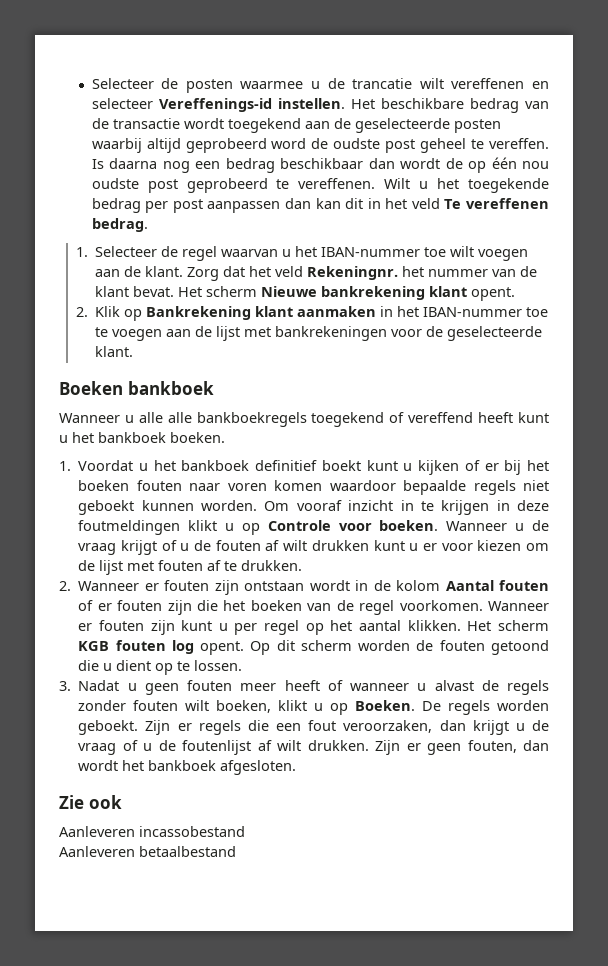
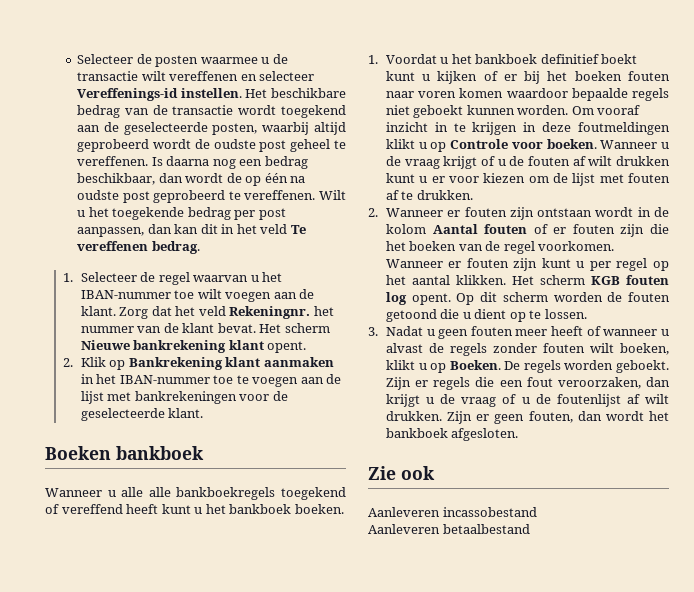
- Selecteer de posten waarmee u de trancatie wilt vereffenen en selecteer Vereffenings-id instellen.
+ Selecteer de posten waarmee u de transactie wilt vereffenen en selecteer Vereffenings-id instellen.
- Het beschikbare bedrag van de transactie wordt toegekend aan de geselecteerde posten waarbij altijd geprobeerd word de oudste post geheel te vereffen.
+ Het beschikbare bedrag van de transactie wordt toegekend aan de geselecteerde posten, waarbij altijd geprobeerd wordt de oudste post geheel te vereffenen.
- Is daarna nog een bedrag beschikbaar dan wordt de op één nou oudste post geprobeerd te vereffenen.
+ Is daarna nog een bedrag beschikbaar, dan wordt de op één na oudste post geprobeerd te vereffenen.
- Wilt u het toegekende bedrag per post aanpassen dan kan dit in het veld Te vereffenen bedrag.
+ Wilt u het toegekende bedrag per post aanpassen, dan kan dit in het veld Te vereffenen bedrag.

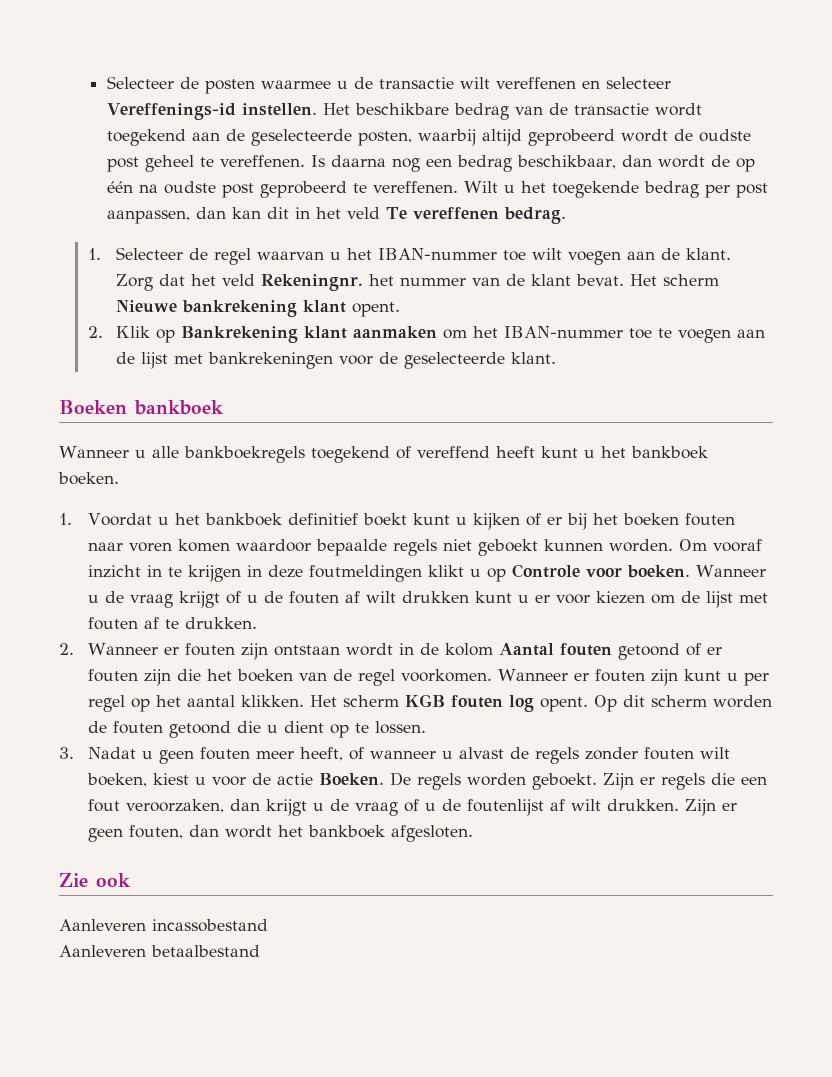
- 2. Klik op Bankrekening klant aanmaken in het IBAN-nummer toe te voegen aan de lijst met bankrekeningen voor de geselecteerde klant.
+ 2. Klik op Bankrekening klant aanmaken om het IBAN-nummer toe te voegen aan de lijst met bankrekeningen voor de geselecteerde klant.
- Wanneer u alle alle bankboekregels toegekend of vereffend heeft kunt u het bankboek boeken.
+ Wanneer u alle bankboekregels toegekend of vereffend heeft kunt u het bankboek boeken.
- 2. Wanneer er fouten zijn ontstaan wordt in de kolom Aantal fouten of er fouten zijn die het boeken van de regel voorkomen.
+ 2. Wanneer er fouten zijn ontstaan wordt in de kolom Aantal fouten getoond of er fouten zijn die het boeken van de regel voorkomen.
- 3. Nadat u geen fouten meer heeft of wanneer u alvast de regels zonder fouten wilt boeken, klikt u op Boeken.
+ 3. Nadat u geen fouten meer heeft, of wanneer u alvast de regels zonder fouten wilt boeken, kiest u voor de actie Boeken.

